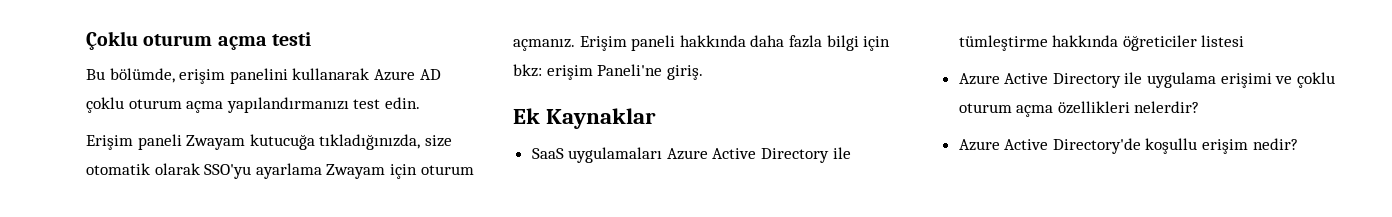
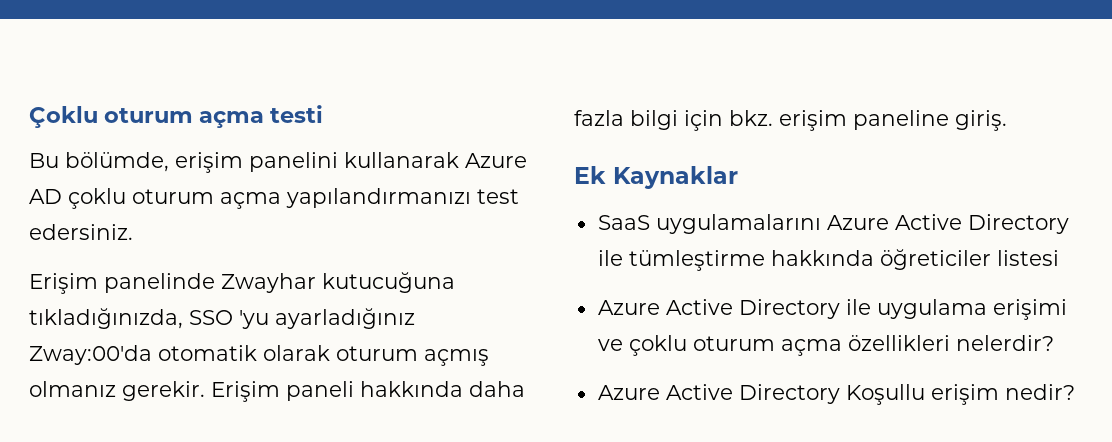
- Bu bölümde, erişim panelini kullanarak Azure AD çoklu oturum açma yapılandırmanızı test edin.
- Erişim paneli Zwayam kutucuğa tıkladığınızda, size otomatik olarak SSO'yu ayarlama Zwayam için oturum açmanız.
+ Bu bölümde, erişim panelini kullanarak Azure AD çoklu oturum açma yapılandırmanızı test edersiniz.
+ Erişim panelinde Zwayhar kutucuğuna tıkladığınızda, SSO 'yu ayarladığınız Zway:00'da otomatik olarak oturum açmış olmanız gerekir.
- Erişim paneli hakkında daha fazla bilgi için bkz: erişim Paneli'ne giriş.
+ Erişim paneli hakkında daha fazla bilgi için bkz. erişim paneline giriş.
- SaaS uygulamaları Azure Active Directory ile tümleştirme hakkında öğreticiler listesi
+ SaaS uygulamalarını Azure Active Directory ile tümleştirme hakkında öğreticiler listesi
- Azure Active Directory'de koşullu erişim nedir?
+ Azure Active Directory Koşullu erişim nedir?

